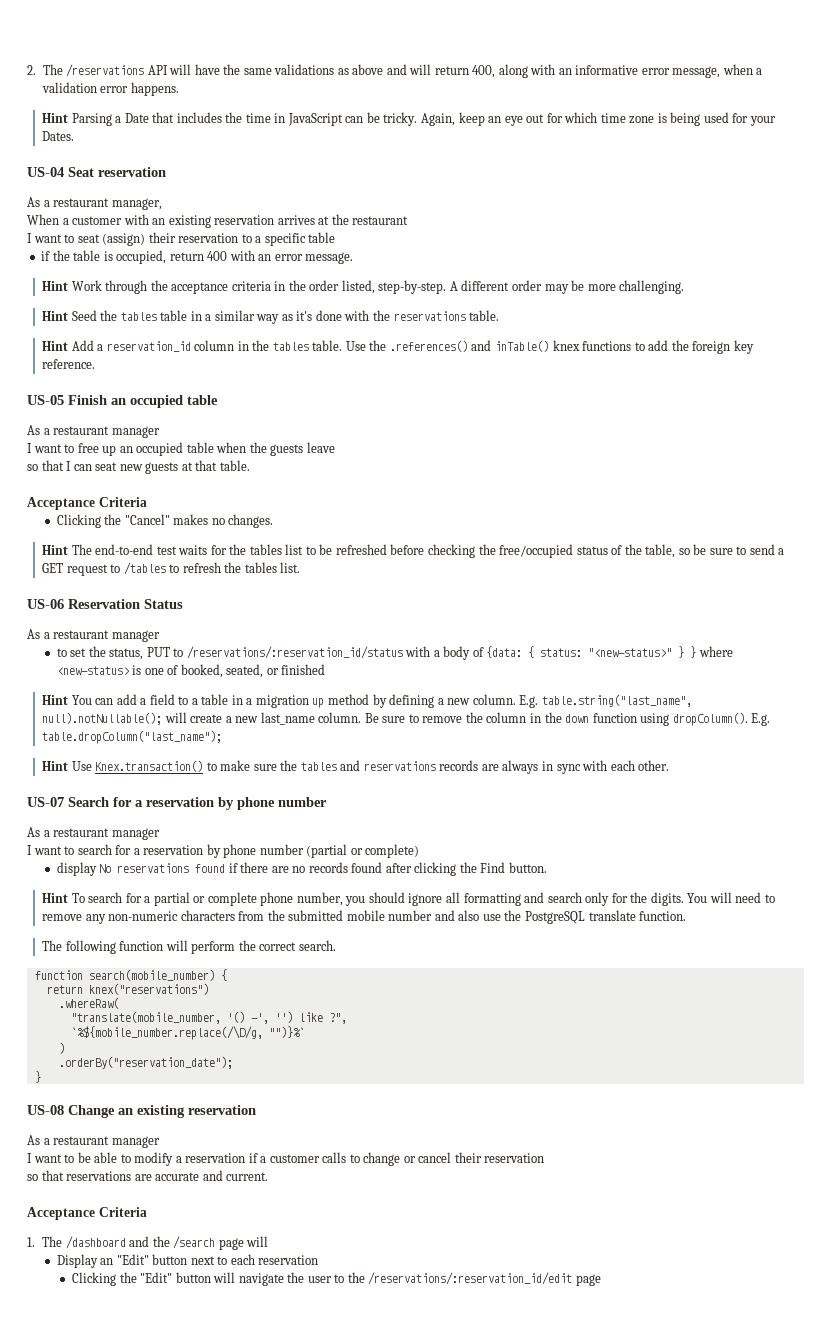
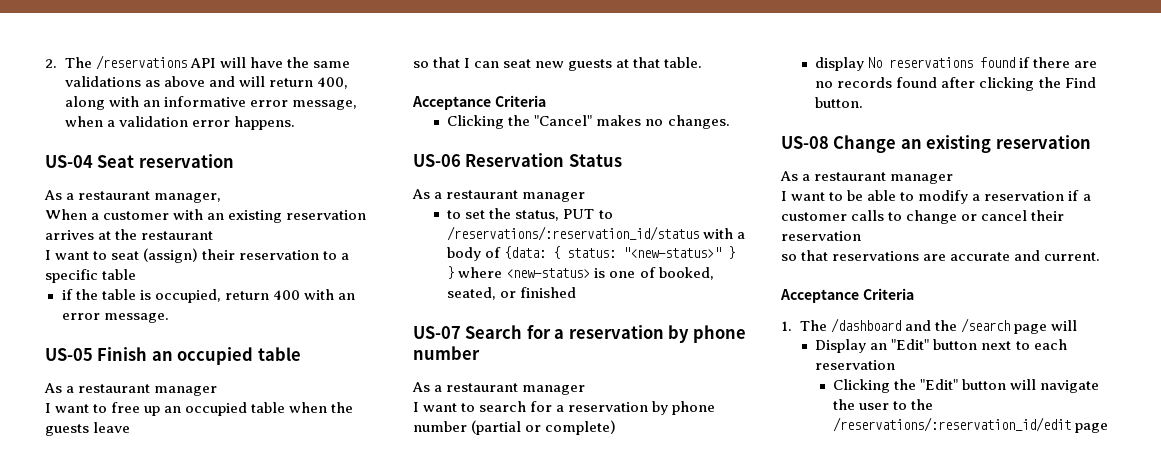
- Hint Parsing a Date that includes the time in JavaScript can be tricky. Again, keep an eye out for which time zone is being used for your Dates.
- Hint Work through the acceptance criteria in the order listed, step-by-step. A different order may be more challenging.
- Hint Seed the tables table in a similar way as it's done with the reservations table.
- Hint Add a reservation_id column in the tables table. Use the .references() and inTable() knex functions to add the foreign key reference.
- Hint The end-to-end test waits for the tables list to be refreshed before checking the free/occupied status of the table, so be sure to send a GET request to /tables to refresh the tables list.
- Hint You can add a field to a table in a migration up method by defining a new column. E.g. table.string("last_name", null).notNullable(); will create a new last_name column. Be sure to remove the column in the down function using dropColumn(). E.g. table.dropColumn("last_name");
- Hint Use Knex.transaction() to make sure the tables and reservations records are always in sync with each other.
- Hint To search for a partial or complete phone number, you should ignore all formatting and search only for the digits. You will need to remove any non-numeric characters from the submitted mobile number and also use the PostgreSQL translate function.
- The following function will perform the correct search.
- function search(mobile_number) {
- return knex("reservations")
- .whereRaw(
- "translate(mobile_number, '() -', '') like ?",
- `%${mobile_number.replace(/\D/g, "")}%`
- )
- .orderBy("reservation_date");
- }

